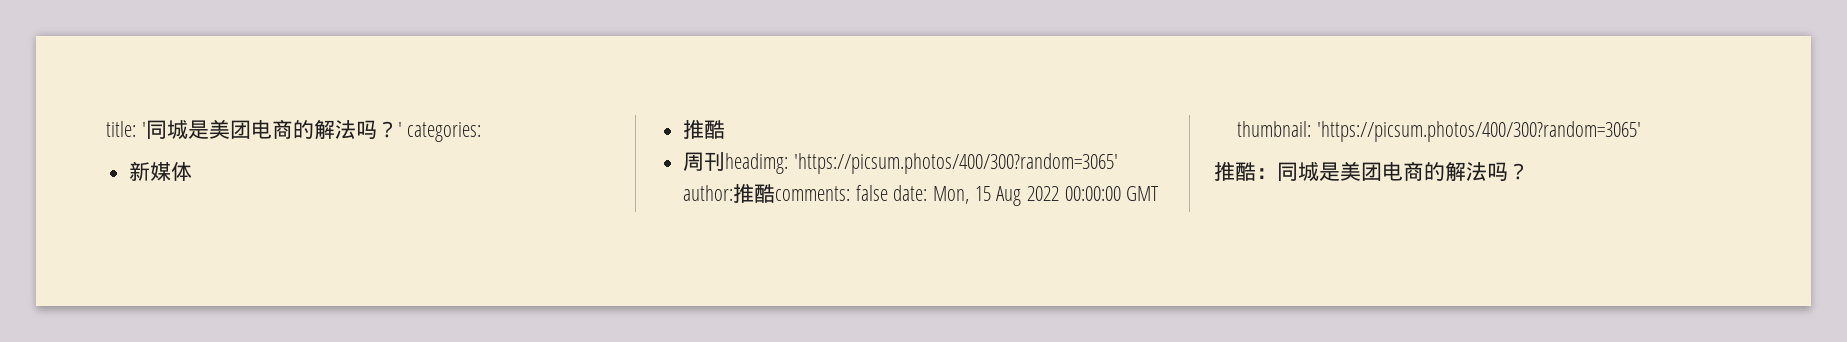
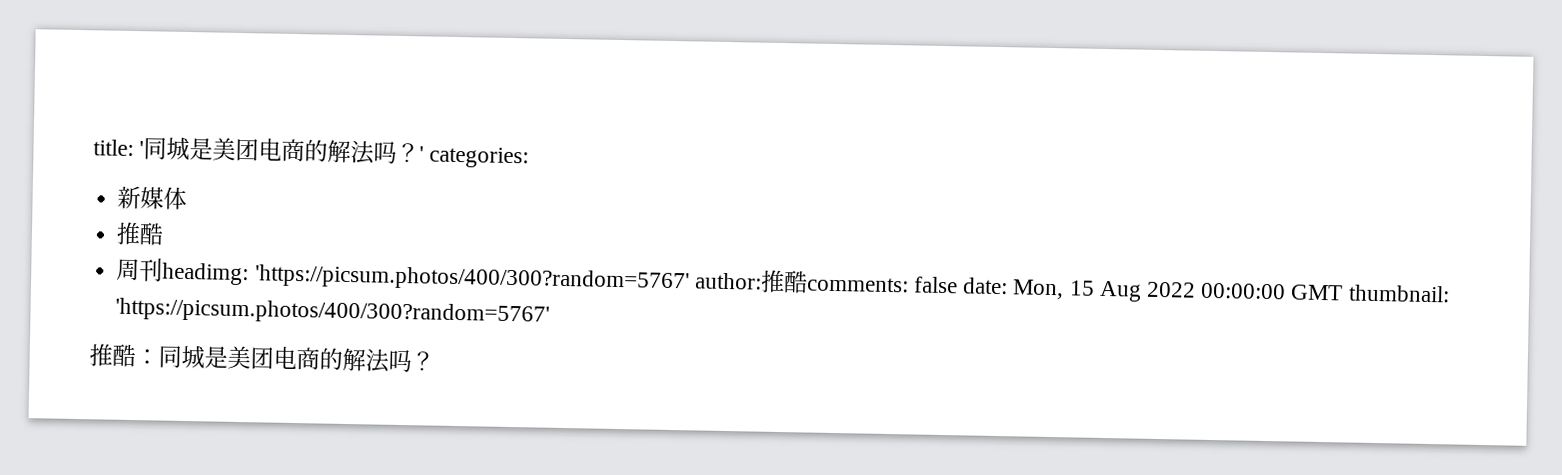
- 周刊headimg: 'https://picsum.photos/400/300?random=3065' author:推酷comments: false date: Mon, 15 Aug 2022 00:00:00 GMT thumbnail: 'https://picsum.photos/400/300?random=3065'
+ 周刊headimg: 'https://picsum.photos/400/300?random=5767' author:推酷comments: false date: Mon, 15 Aug 2022 00:00:00 GMT thumbnail: 'https://picsum.photos/400/300?random=5767'

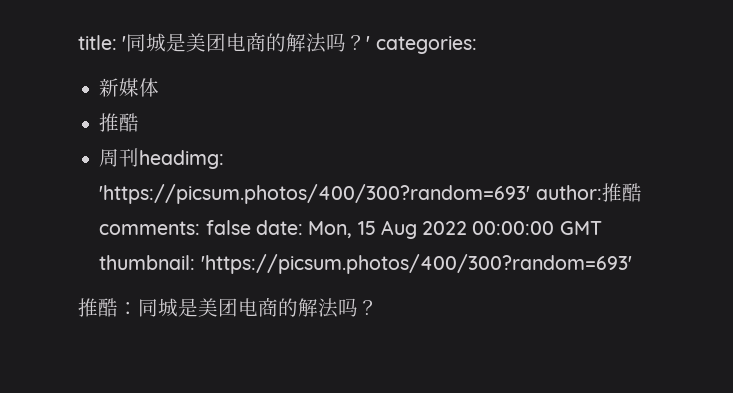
- 周刊headimg: 'https://picsum.photos/400/300?random=5767' author:推酷comments: false date: Mon, 15 Aug 2022 00:00:00 GMT thumbnail: 'https://picsum.photos/400/300?random=5767'
+ 周刊headimg: 'https://picsum.photos/400/300?random=693' author:推酷comments: false date: Mon, 15 Aug 2022 00:00:00 GMT thumbnail: 'https://picsum.photos/400/300?random=693'

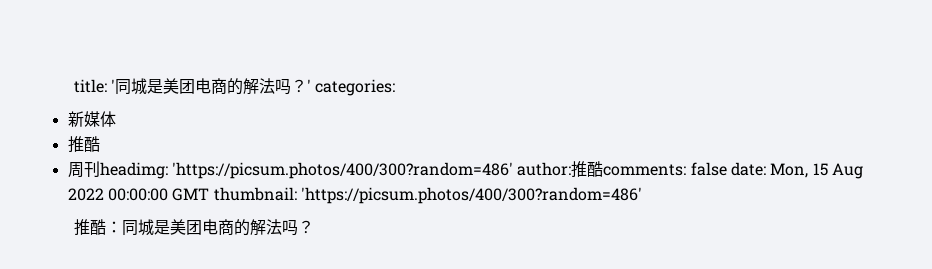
- 周刊headimg: 'https://picsum.photos/400/300?random=693' author:推酷comments: false date: Mon, 15 Aug 2022 00:00:00 GMT thumbnail: 'https://picsum.photos/400/300?random=693'
+ 周刊headimg: 'https://picsum.photos/400/300?random=486' author:推酷comments: false date: Mon, 15 Aug 2022 00:00:00 GMT thumbnail: 'https://picsum.photos/400/300?random=486'

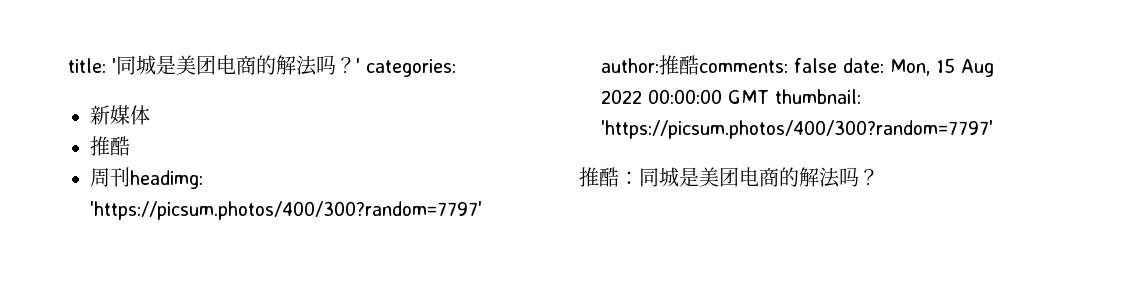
- 周刊headimg: 'https://picsum.photos/400/300?random=486' author:推酷comments: false date: Mon, 15 Aug 2022 00:00:00 GMT thumbnail: 'https://picsum.photos/400/300?random=486'
+ 周刊headimg: 'https://picsum.photos/400/300?random=7797' author:推酷comments: false date: Mon, 15 Aug 2022 00:00:00 GMT thumbnail: 'https://picsum.photos/400/300?random=7797'

